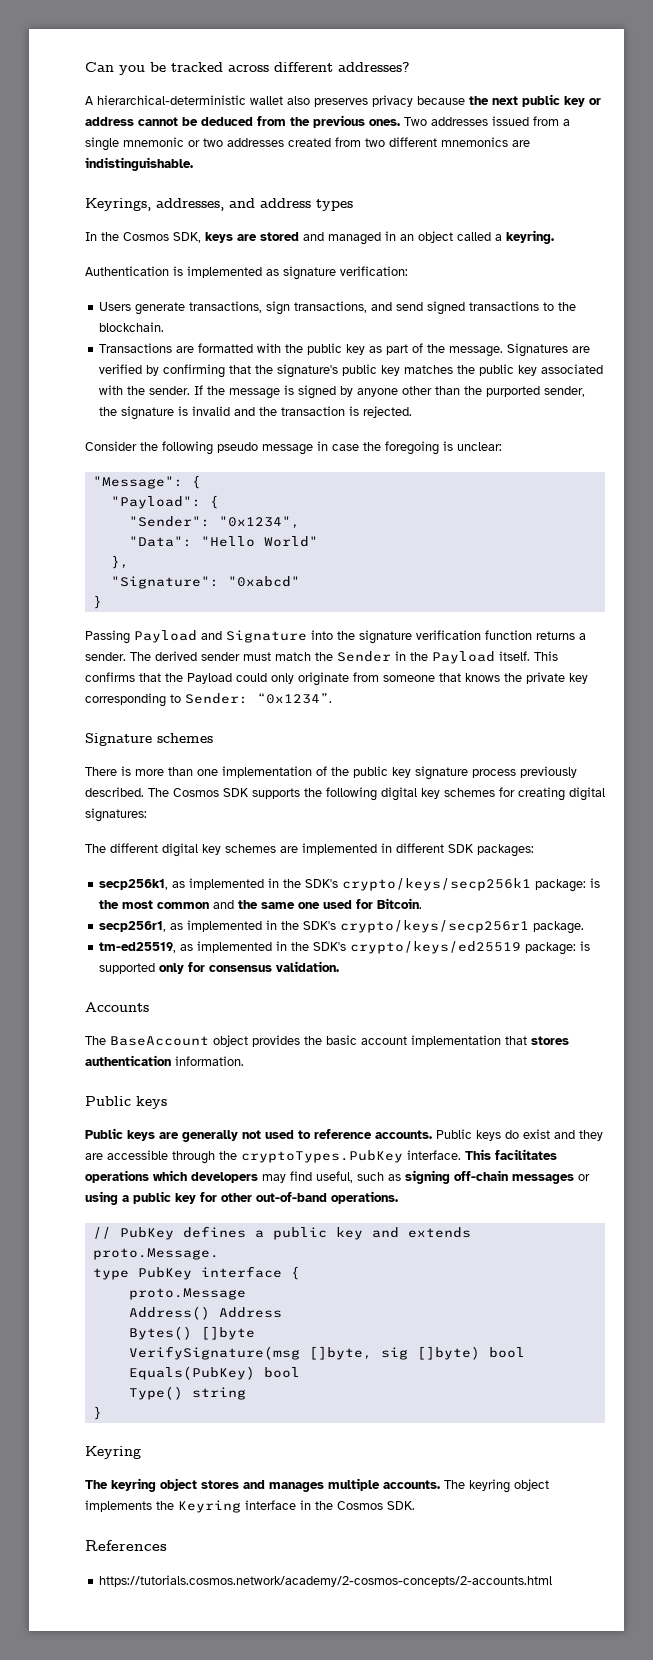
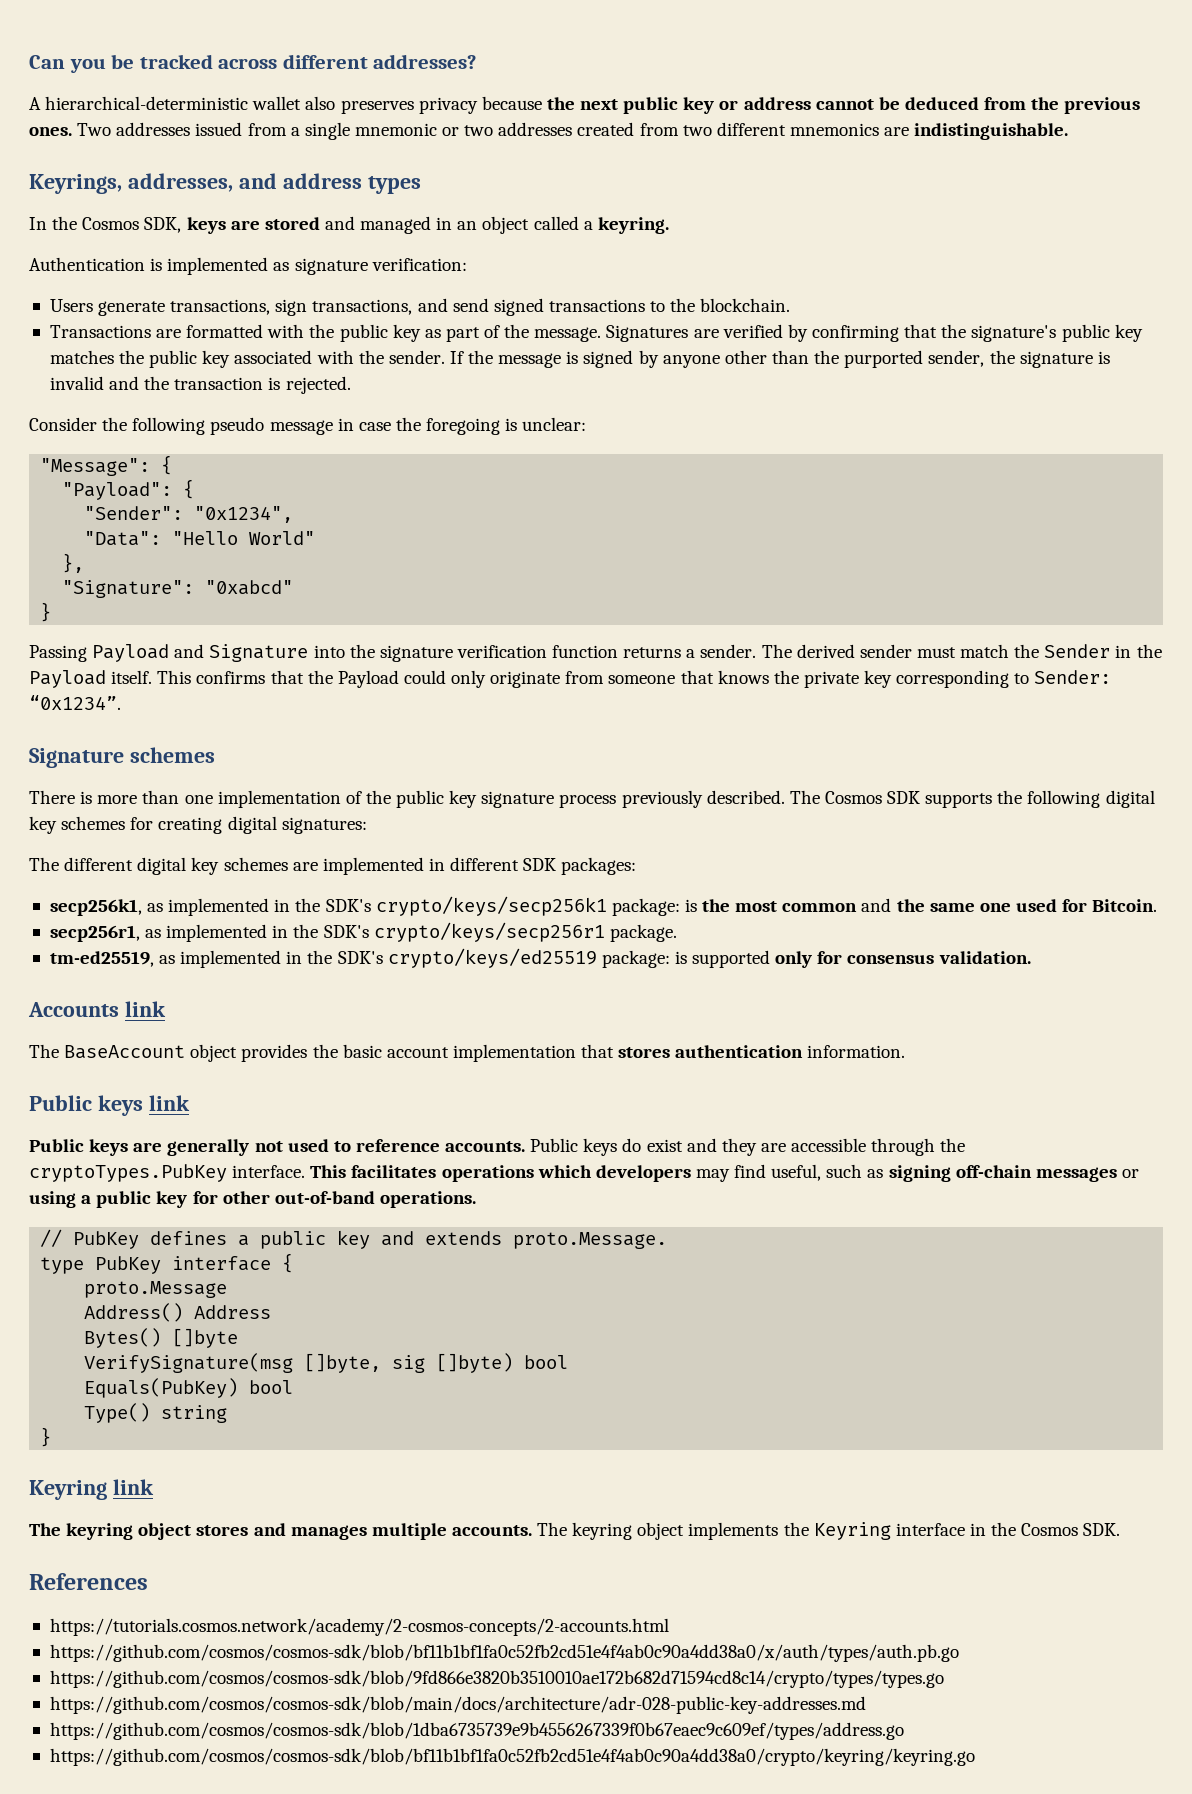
- Accounts
+ Accounts link
  The BaseAccount object provides the basic account implementation that stores authentication information.
- Public keys
+ Public keys link
  Type() string
  }
- Keyring
+ Keyring link
+ https://github.com/cosmos/cosmos-sdk/blob/bf11b1bf1fa0c52fb2cd51e4f4ab0c90a4dd38a0/x/auth/types/auth.pb.go
+ https://github.com/cosmos/cosmos-sdk/blob/9fd866e3820b3510010ae172b682d71594cd8c14/crypto/types/types.go
+ https://github.com/cosmos/cosmos-sdk/blob/main/docs/architecture/adr-028-public-key-addresses.md
+ https://github.com/cosmos/cosmos-sdk/blob/1dba6735739e9b4556267339f0b67eaec9c609ef/types/address.go
+ https://github.com/cosmos/cosmos-sdk/blob/bf11b1bf1fa0c52fb2cd51e4f4ab0c90a4dd38a0/crypto/keyring/keyring.go

